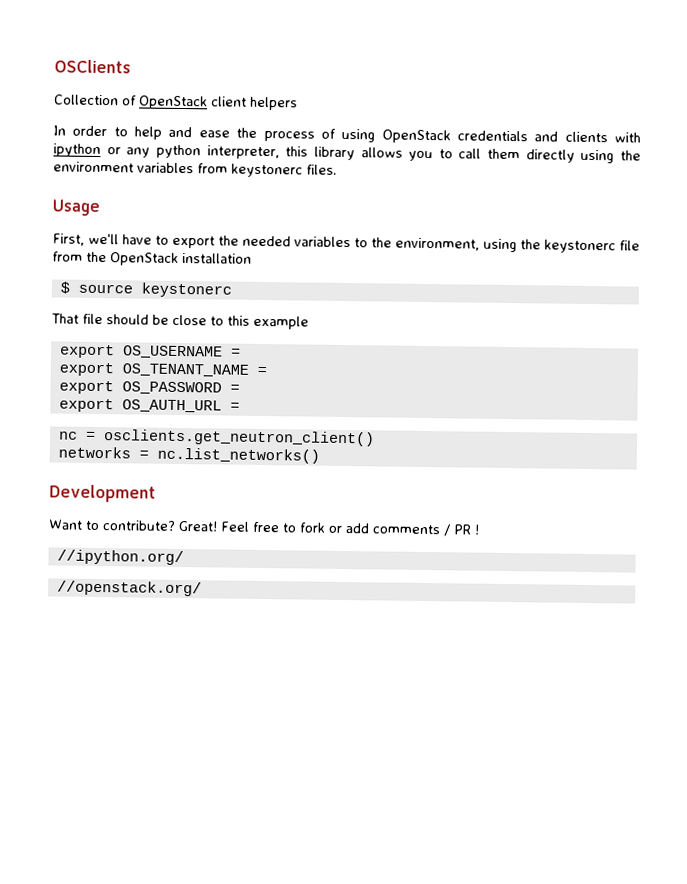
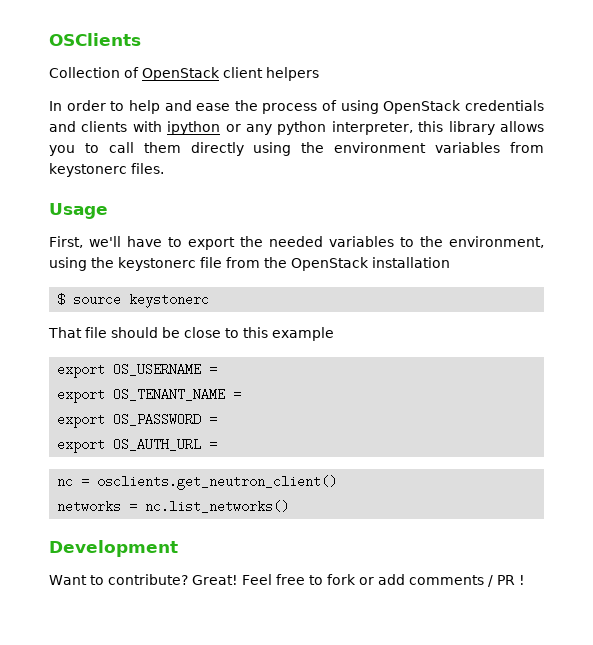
- //ipython.org/
- //openstack.org/

